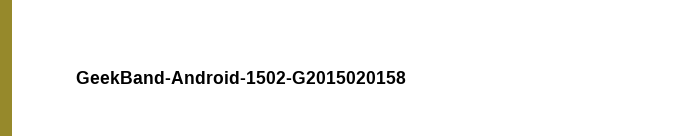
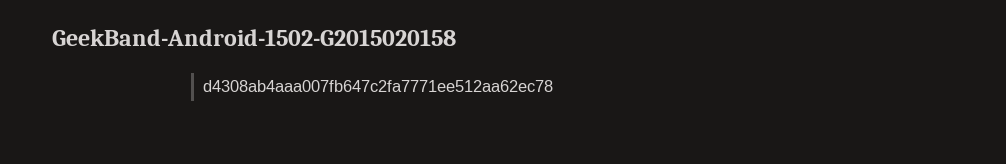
+ d4308ab4aaa007fb647c2fa7771ee512aa62ec78

